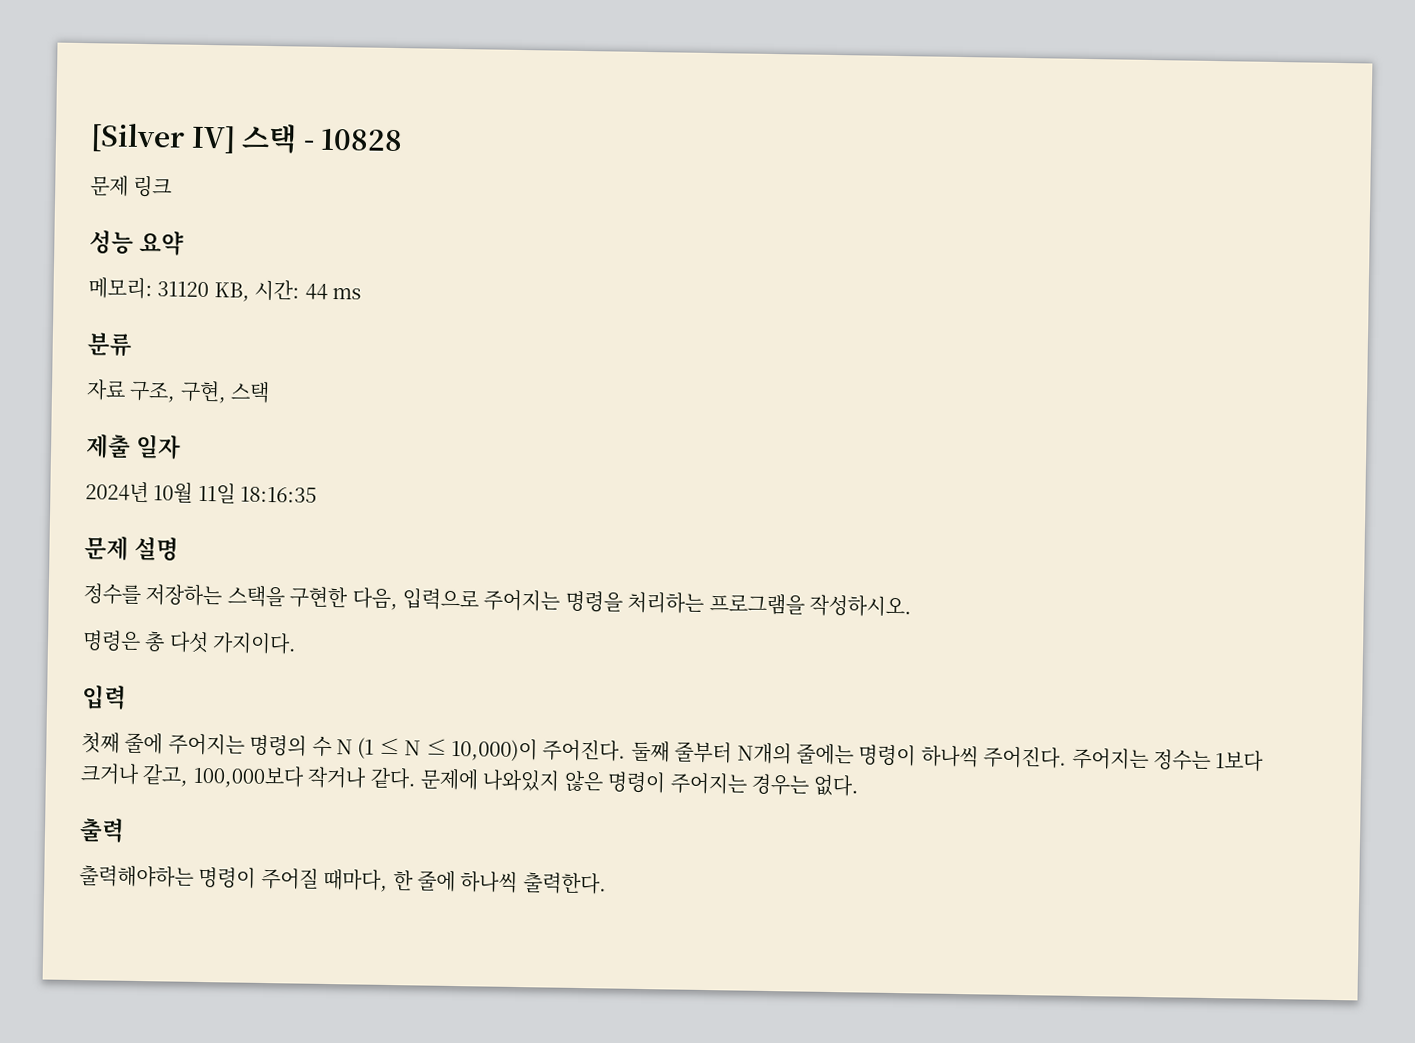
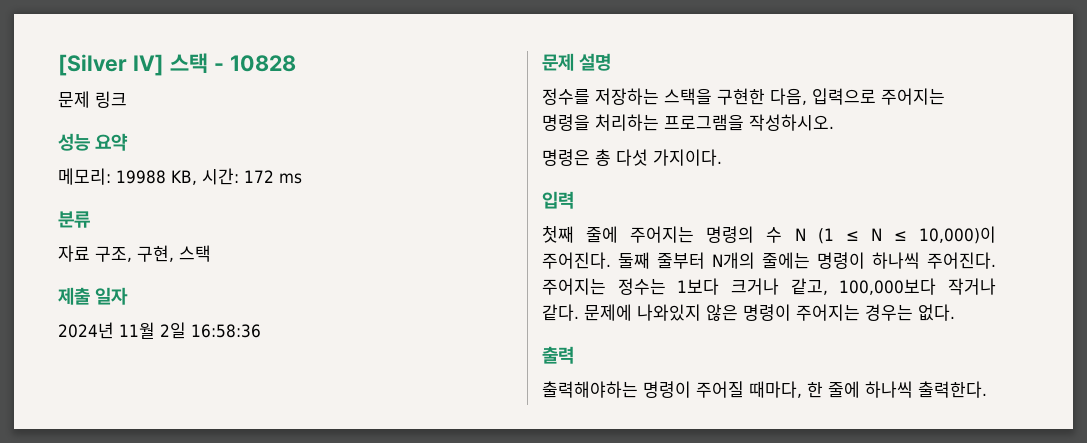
- 메모리: 31120 KB, 시간: 44 ms
+ 메모리: 19988 KB, 시간: 172 ms
- 2024년 10월 11일 18:16:35
+ 2024년 11월 2일 16:58:36

